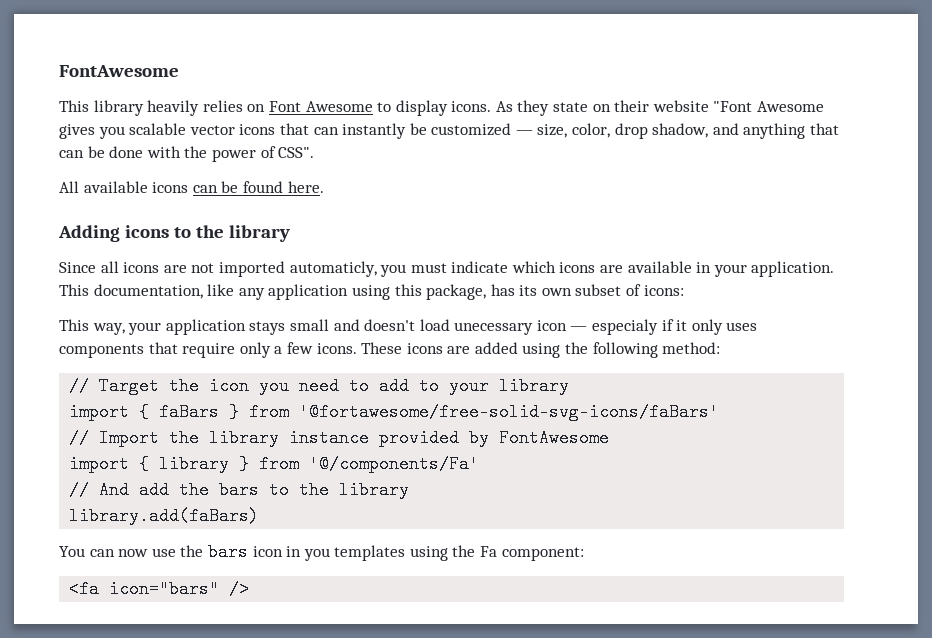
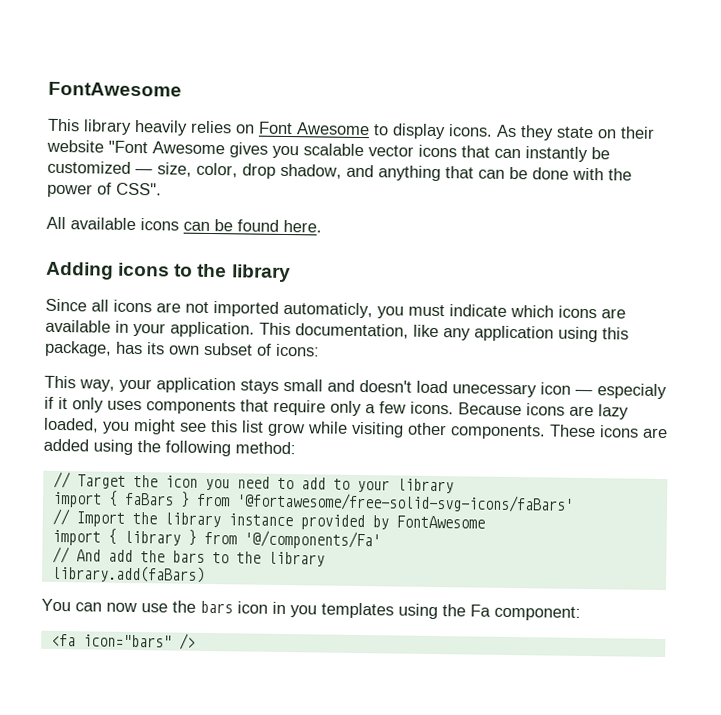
+ Because icons are lazy loaded, you might see this list grow while visiting other components.

